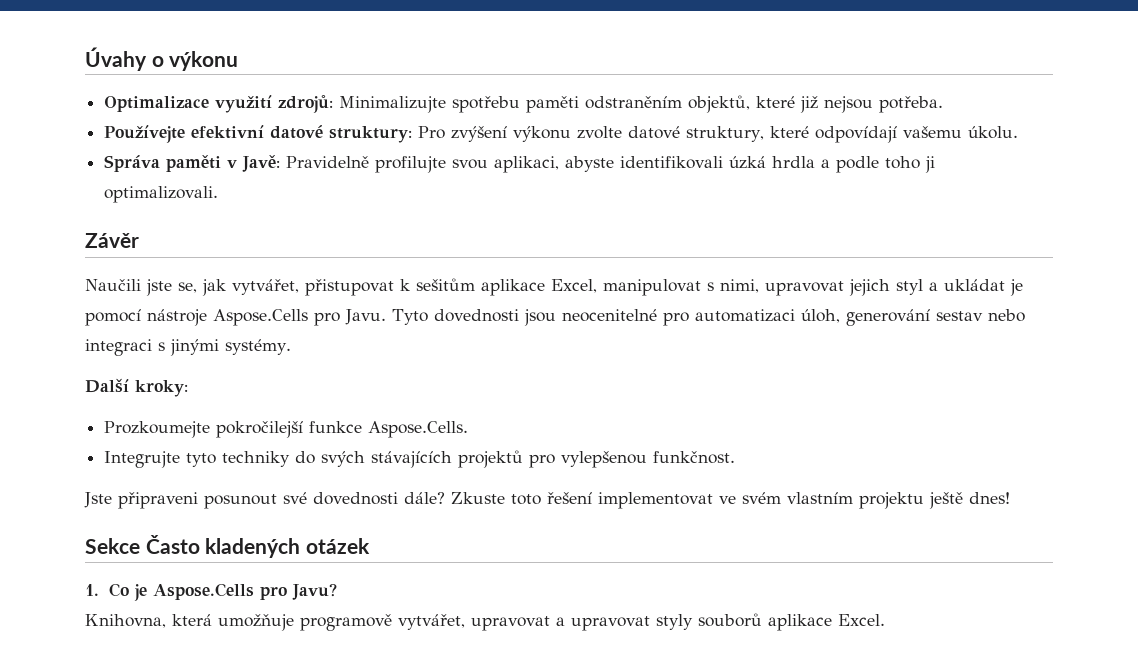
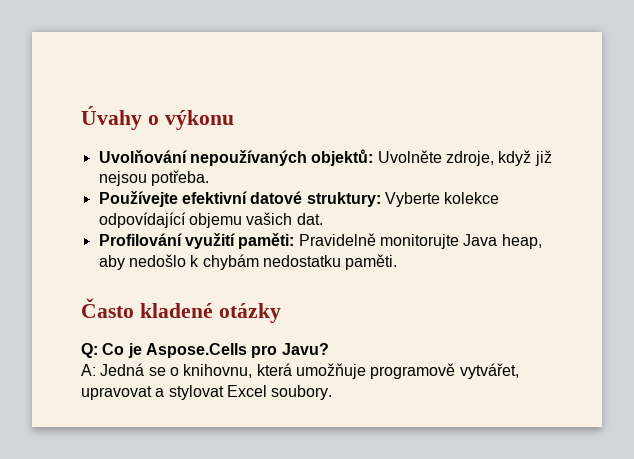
- Optimalizace využití zdrojů: Minimalizujte spotřebu paměti odstraněním objektů, které již nejsou potřeba.
+ Uvolňování nepoužívaných objektů: Uvolněte zdroje, když již nejsou potřeba.
- Používejte efektivní datové struktury: Pro zvýšení výkonu zvolte datové struktury, které odpovídají vašemu úkolu.
- Správa paměti v Javě: Pravidelně profilujte svou aplikaci, abyste identifikovali úzká hrdla a podle toho ji optimalizovali.
- Závěr
- Naučili jste se, jak vytvářet, přistupovat k sešitům aplikace Excel, manipulovat s nimi, upravovat jejich styl a ukládat je pomocí nástroje Aspose.Cells pro Javu. Tyto dovednosti jsou neocenitelné pro automatizaci úloh, generování sestav nebo integraci s jinými systémy.
- Další kroky:
- Prozkoumejte pokročilejší funkce Aspose.Cells.
- Integrujte tyto techniky do svých stávajících projektů pro vylepšenou funkčnost.
- Jste připraveni posunout své dovednosti dále? Zkuste toto řešení implementovat ve svém vlastním projektu ještě dnes!
- Sekce Často kladených otázek
- 1. Co je Aspose.Cells pro Javu?
+ Používejte efektivní datové struktury: Vyberte kolekce odpovídající objemu vašich dat.
+ Profilování využití paměti: Pravidelně monitorujte Java heap, aby nedošlo k chybám nedostatku paměti.
+ Často kladené otázky
+ Q: Co je Aspose.Cells pro Javu?
- Knihovna, která umožňuje programově vytvářet, upravovat a upravovat styly souborů aplikace Excel.
+ A: Jedná se o knihovnu, která umožňuje programově vytvářet, upravovat a stylovat Excel soubory.

